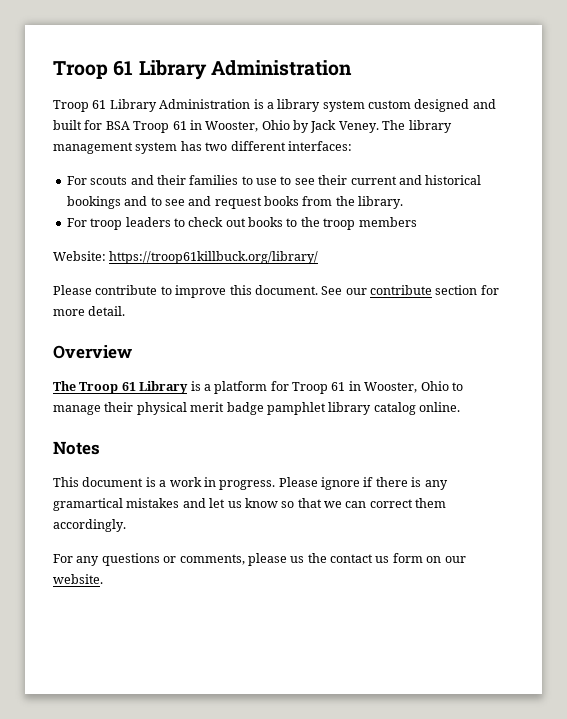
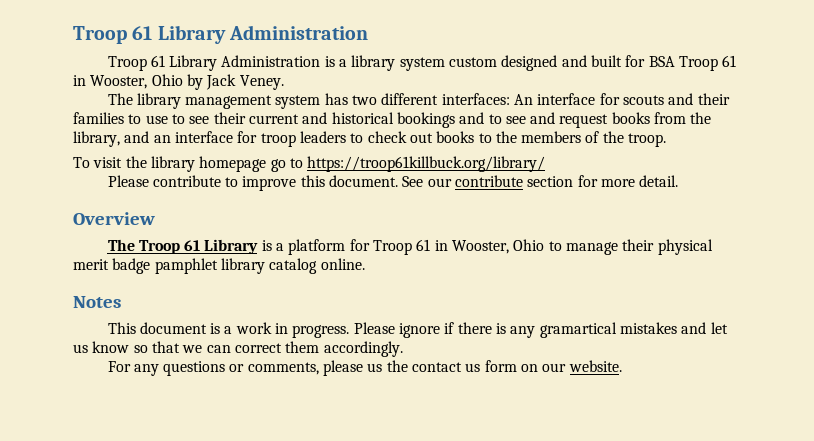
- Troop 61 Library Administration is a library system custom designed and built for BSA Troop 61 in Wooster, Ohio by Jack Veney. The library management system has two different interfaces:
- For scouts and their families to use to see their current and historical bookings and to see and request books from the library.
- For troop leaders to check out books to the troop members
- Website: https://troop61killbuck.org/library/
+ Troop 61 Library Administration is a library system custom designed and built for BSA Troop 61 in Wooster, Ohio by Jack Veney.
+ The library management system has two different interfaces: An interface for scouts and their families to use to see their current and historical bookings and to see and request books from the library, and an interface for troop leaders to check out books to the members of the troop.
+ To visit the library homepage go to https://troop61killbuck.org/library/

